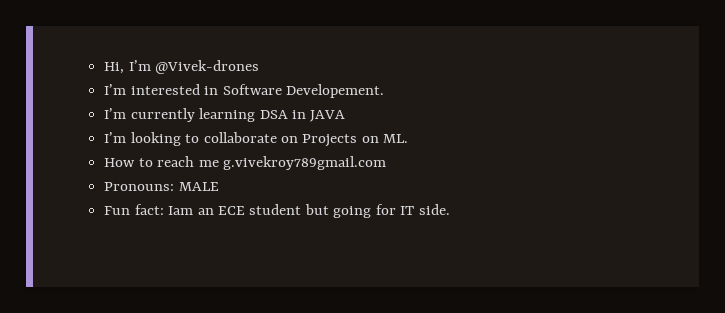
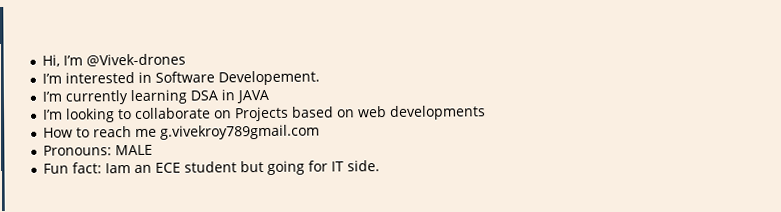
- I’m looking to collaborate on Projects on ML.
+ I’m looking to collaborate on Projects based on web developments

